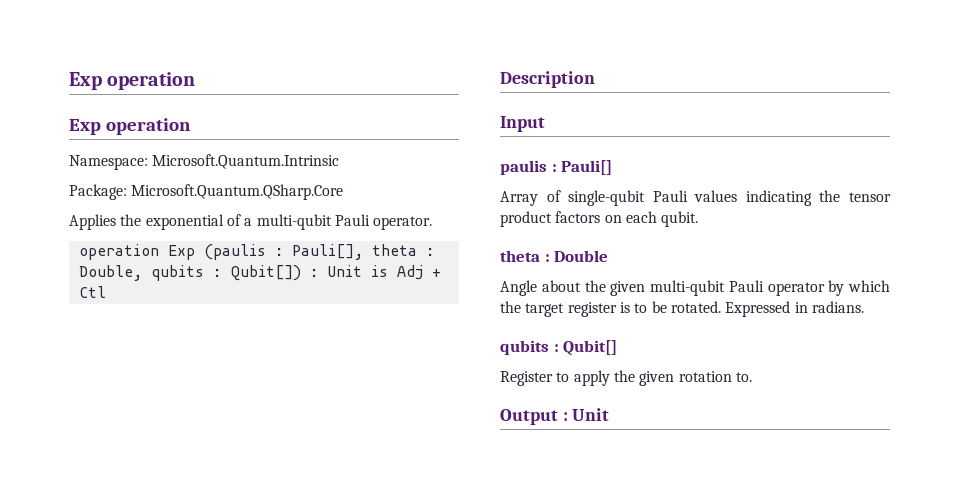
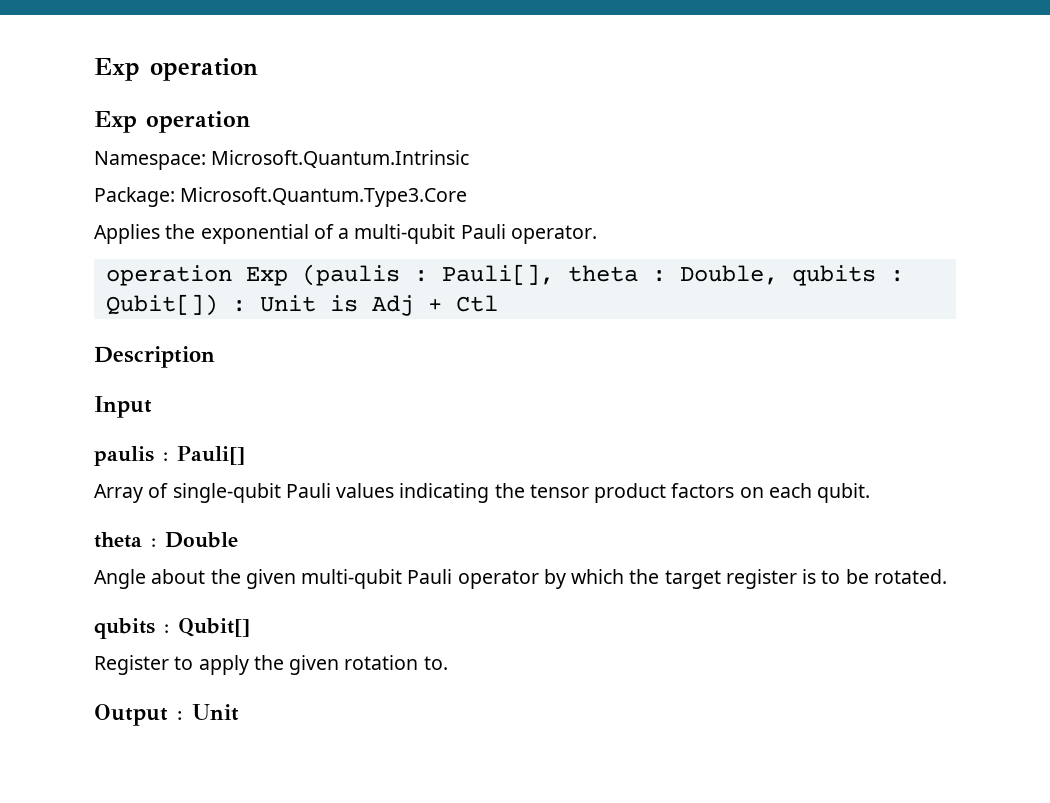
- Package: Microsoft.Quantum.QSharp.Core
+ Package: Microsoft.Quantum.Type3.Core
- Expressed in radians.

